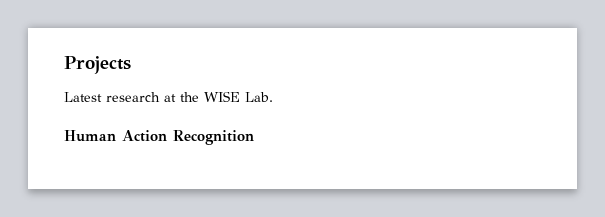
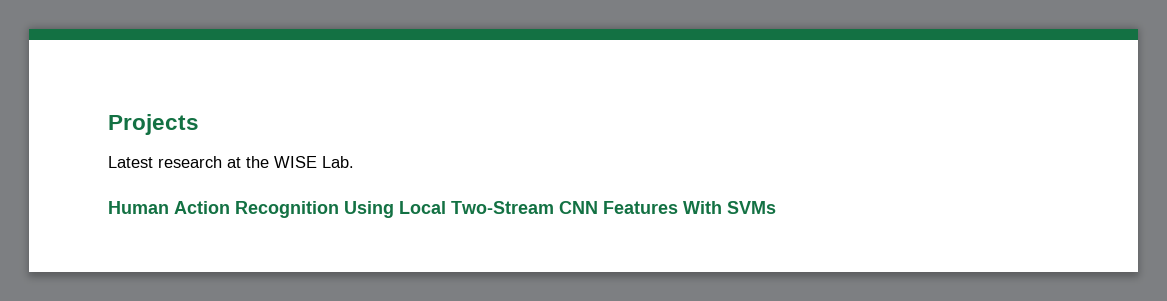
- Human Action Recognition
+ Human Action Recognition Using Local Two-Stream CNN Features With SVMs

